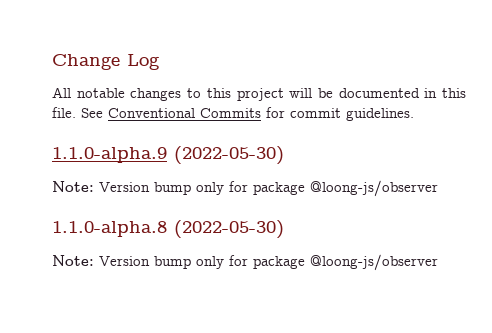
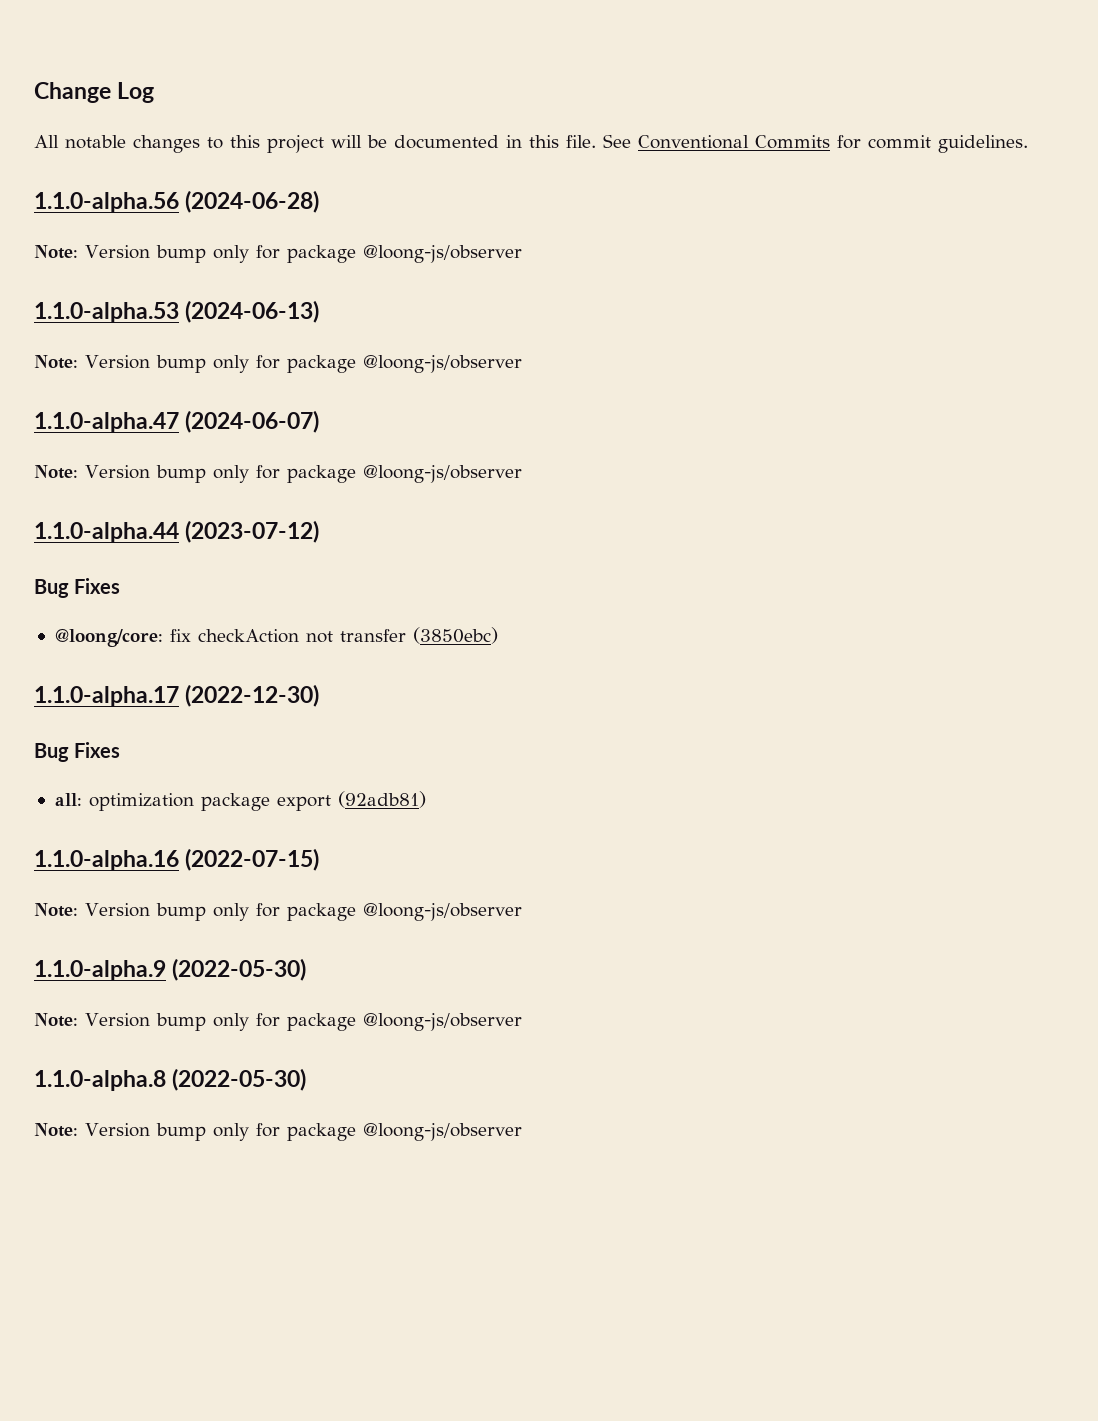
+ 1.1.0-alpha.56 (2024-06-28)
+ Note: Version bump only for package @loong-js/observer
+ 1.1.0-alpha.53 (2024-06-13)
+ Note: Version bump only for package @loong-js/observer
+ 1.1.0-alpha.47 (2024-06-07)
+ Note: Version bump only for package @loong-js/observer
+ 1.1.0-alpha.44 (2023-07-12)
+ Bug Fixes
+ @loong/core: fix checkAction not transfer (3850ebc)
+ 1.1.0-alpha.17 (2022-12-30)
+ Bug Fixes
+ all: optimization package export (92adb81)
+ 1.1.0-alpha.16 (2022-07-15)
+ Note: Version bump only for package @loong-js/observer

